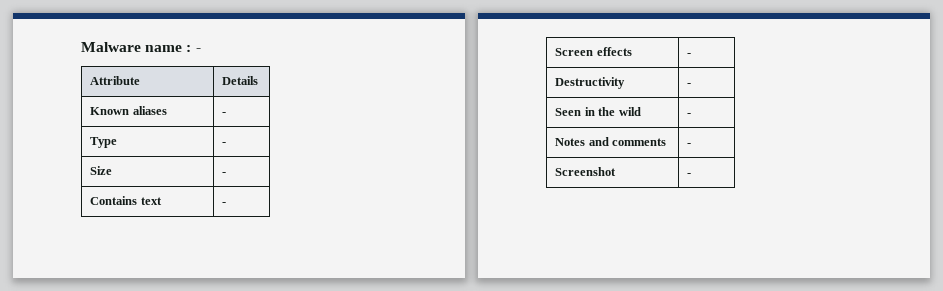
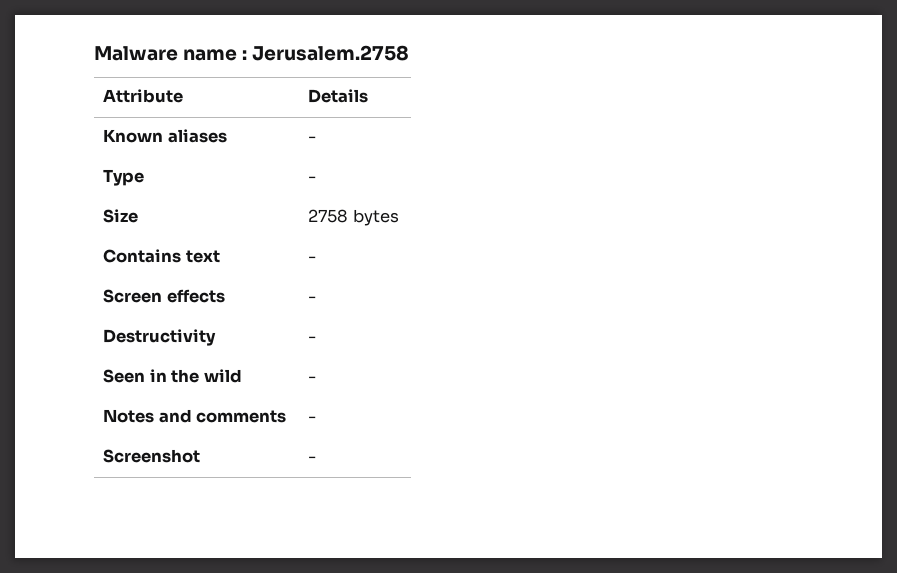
- Malware name : -
+ Malware name : Jerusalem.2758
- Size | -
+ Size | 2758 bytes

